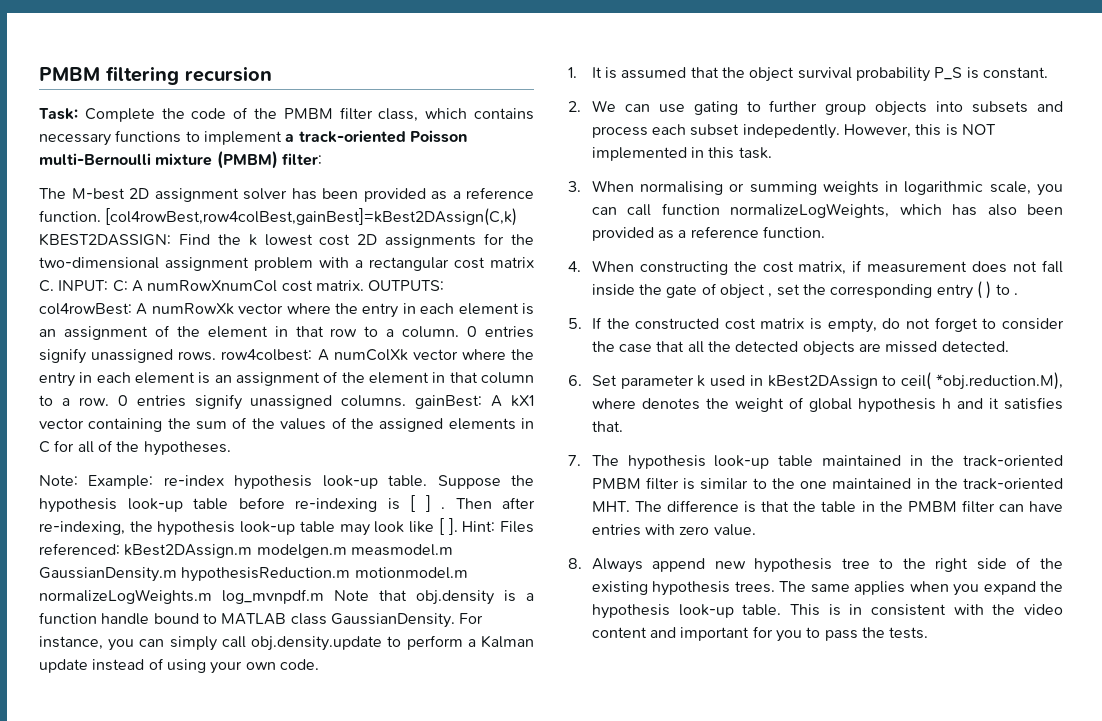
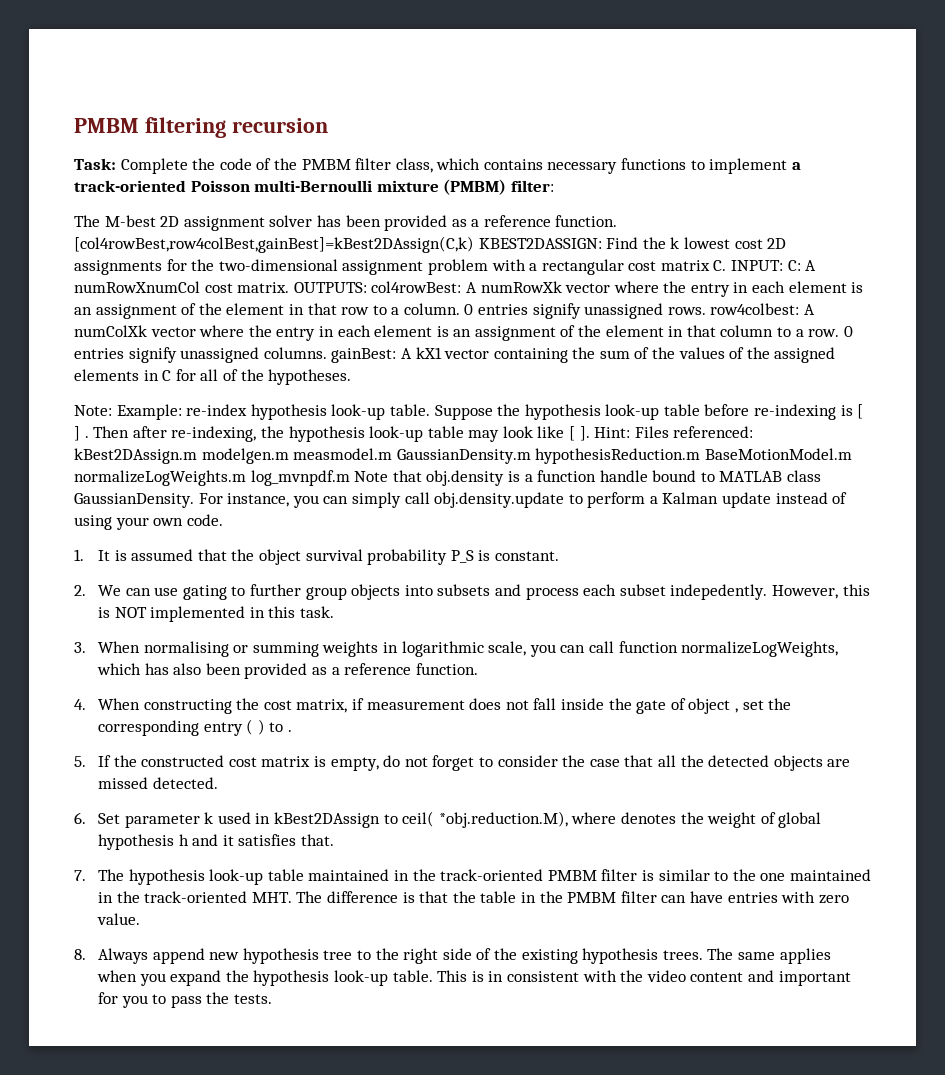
- Hint: Files referenced: kBest2DAssign.m modelgen.m measmodel.m GaussianDensity.m hypothesisReduction.m motionmodel.m normalizeLogWeights.m log_mvnpdf.m Note that obj.density is a function handle bound to MATLAB class GaussianDensity.
+ Hint: Files referenced: kBest2DAssign.m modelgen.m measmodel.m GaussianDensity.m hypothesisReduction.m BaseMotionModel.m normalizeLogWeights.m log_mvnpdf.m Note that obj.density is a function handle bound to MATLAB class GaussianDensity.

